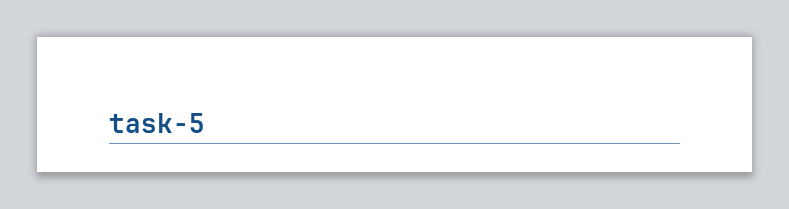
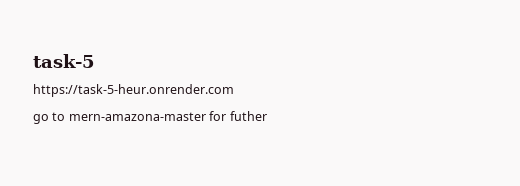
+ https://task-5-heur.onrender.com
+ go to mern-amazona-master for futher

